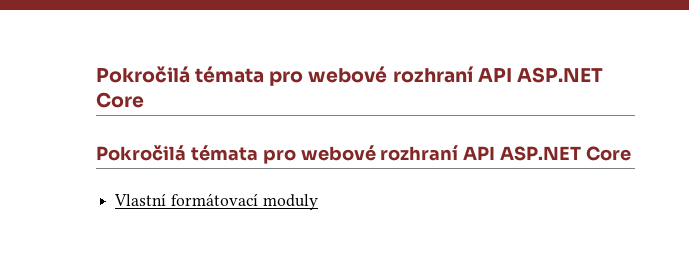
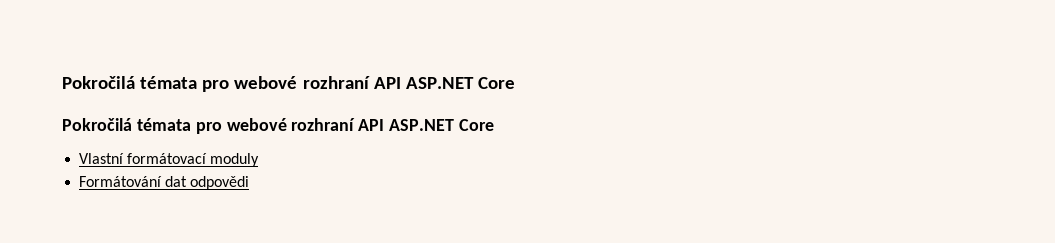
+ Formátování dat odpovědi

